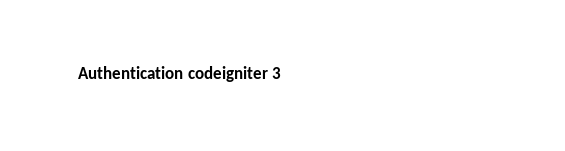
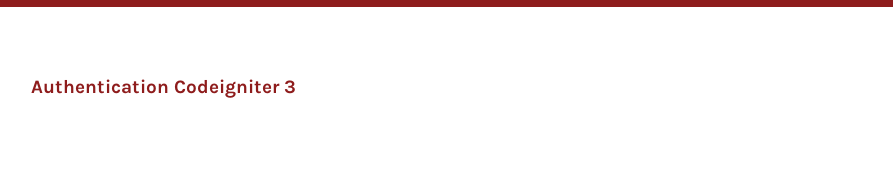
- Authentication codeigniter 3
+ Authentication Codeigniter 3

